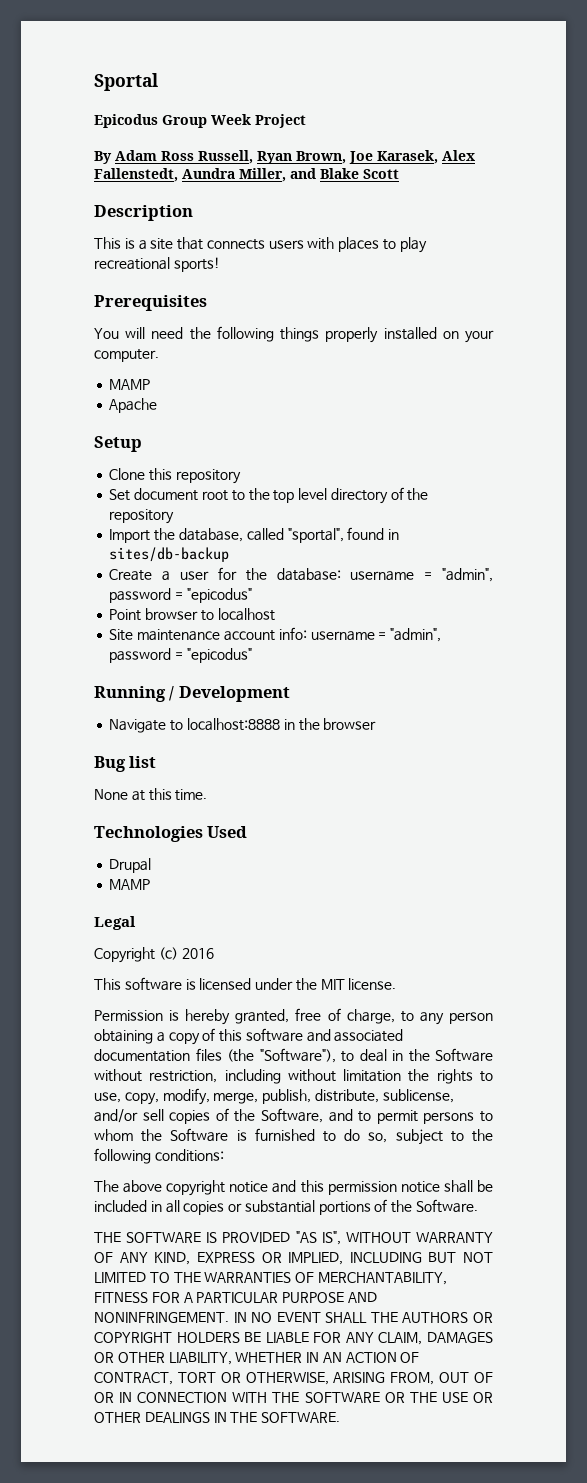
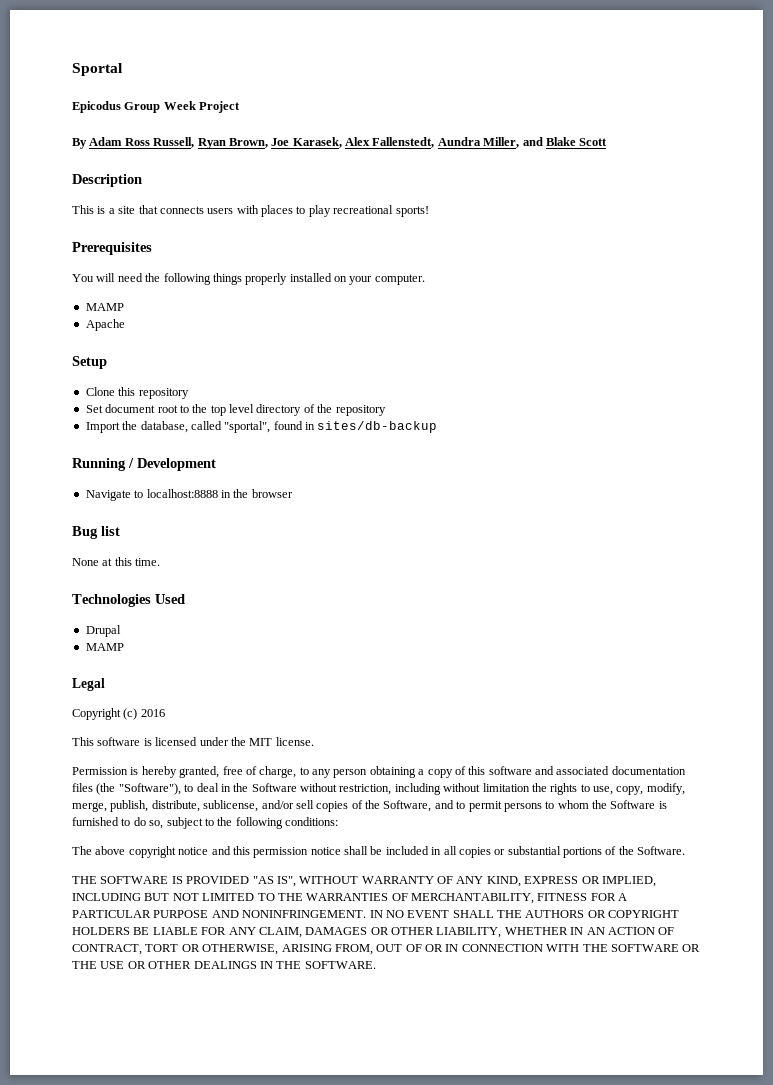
- Create a user for the database: username = "admin", password = "epicodus"
- Point browser to localhost
- Site maintenance account info: username = "admin", password = "epicodus"

